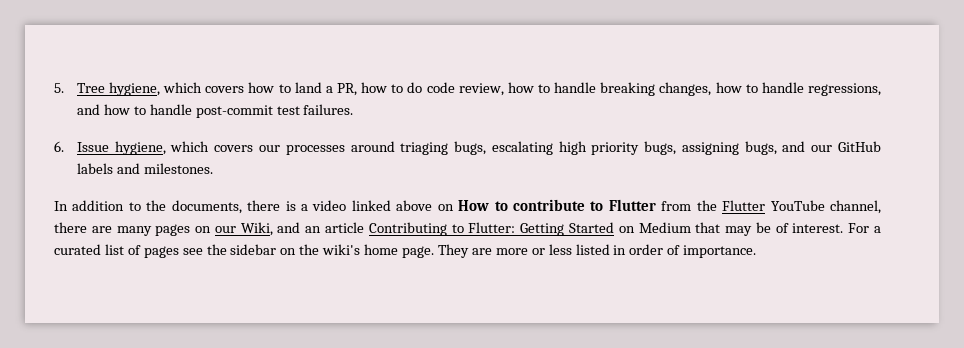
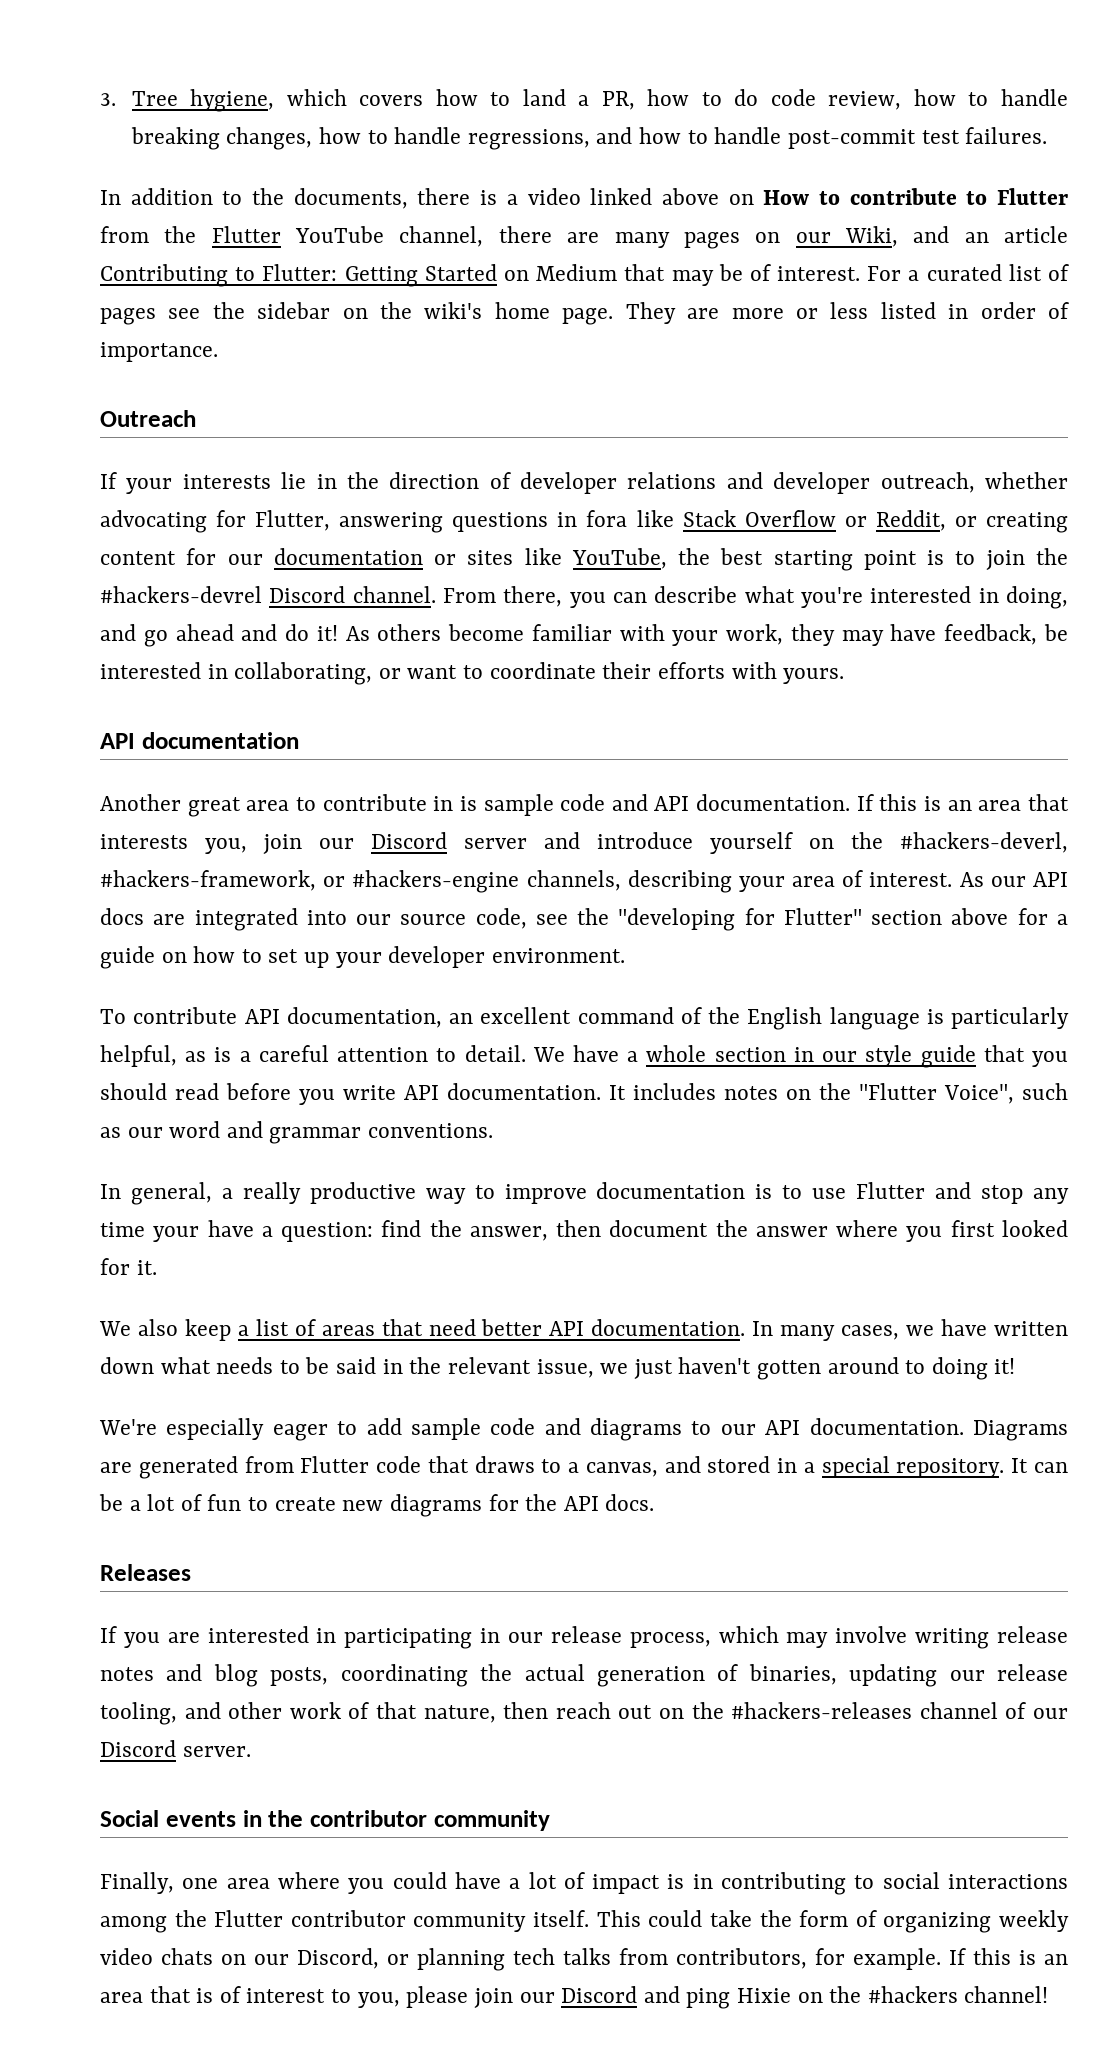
- 5. Tree hygiene, which covers how to land a PR, how to do code review, how to handle breaking changes, how to handle regressions, and how to handle post-commit test failures.
+ 3. Tree hygiene, which covers how to land a PR, how to do code review, how to handle breaking changes, how to handle regressions, and how to handle post-commit test failures.
- 6. Issue hygiene, which covers our processes around triaging bugs, escalating high priority bugs, assigning bugs, and our GitHub labels and milestones.
+ Outreach
+ If your interests lie in the direction of developer relations and developer outreach, whether advocating for Flutter, answering questions in fora like Stack Overflow or Reddit, or creating content for our documentation or sites like YouTube, the best starting point is to join the #hackers-devrel Discord channel. From there, you can describe what you're interested in doing, and go ahead and do it! As others become familiar with your work, they may have feedback, be interested in collaborating, or want to coordinate their efforts with yours.
+ API documentation
+ Another great area to contribute in is sample code and API documentation. If this is an area that interests you, join our Discord server and introduce yourself on the #hackers-deverl, #hackers-framework, or #hackers-engine channels, describing your area of interest. As our API docs are integrated into our source code, see the "developing for Flutter" section above for a guide on how to set up your developer environment.
+ To contribute API documentation, an excellent command of the English language is particularly helpful, as is a careful attention to detail. We have a whole section in our style guide that you should read before you write API documentation. It includes notes on the "Flutter Voice", such as our word and grammar conventions.
+ In general, a really productive way to improve documentation is to use Flutter and stop any time your have a question: find the answer, then document the answer where you first looked for it.
+ We also keep a list of areas that need better API documentation. In many cases, we have written down what needs to be said in the relevant issue, we just haven't gotten around to doing it!
+ We're especially eager to add sample code and diagrams to our API documentation. Diagrams are generated from Flutter code that draws to a canvas, and stored in a special repository. It can be a lot of fun to create new diagrams for the API docs.
+ Releases
+ If you are interested in participating in our release process, which may involve writing release notes and blog posts, coordinating the actual generation of binaries, updating our release tooling, and other work of that nature, then reach out on the #hackers-releases channel of our Discord server.
+ Social events in the contributor community
+ Finally, one area where you could have a lot of impact is in contributing to social interactions among the Flutter contributor community itself. This could take the form of organizing weekly video chats on our Discord, or planning tech talks from contributors, for example. If this is an area that is of interest to you, please join our Discord and ping Hixie on the #hackers channel!

